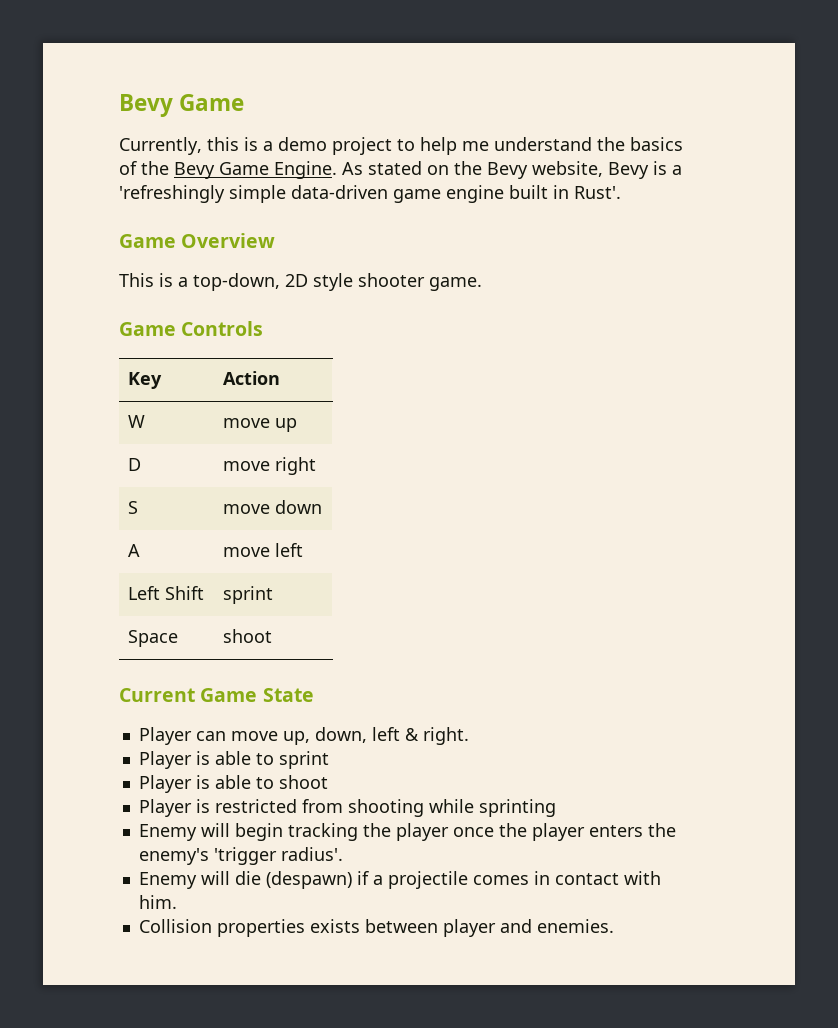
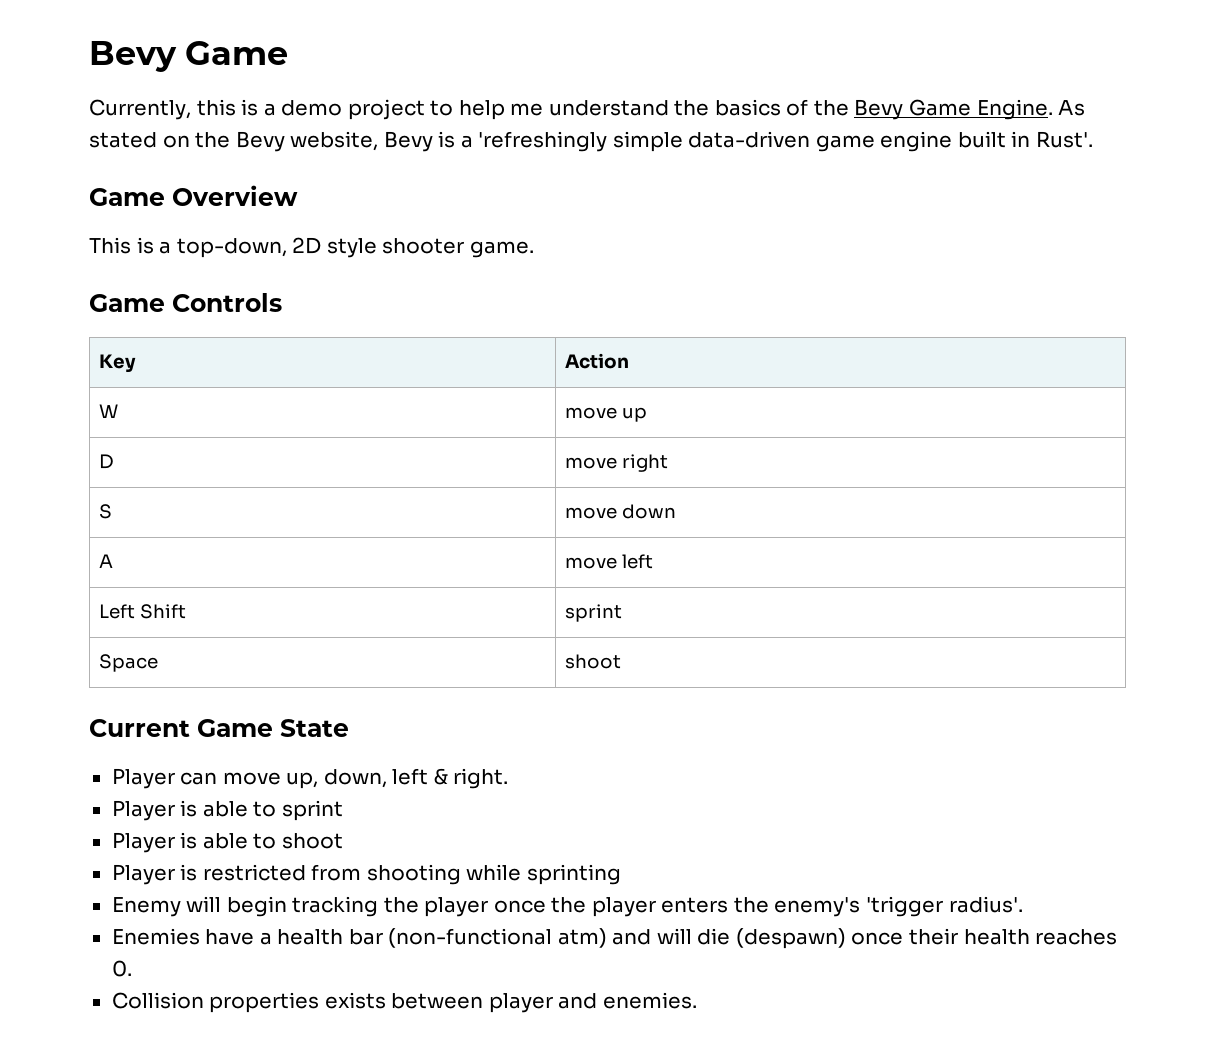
- Enemy will die (despawn) if a projectile comes in contact with him.
+ Enemies have a health bar (non-functional atm) and will die (despawn) once their health reaches 0.

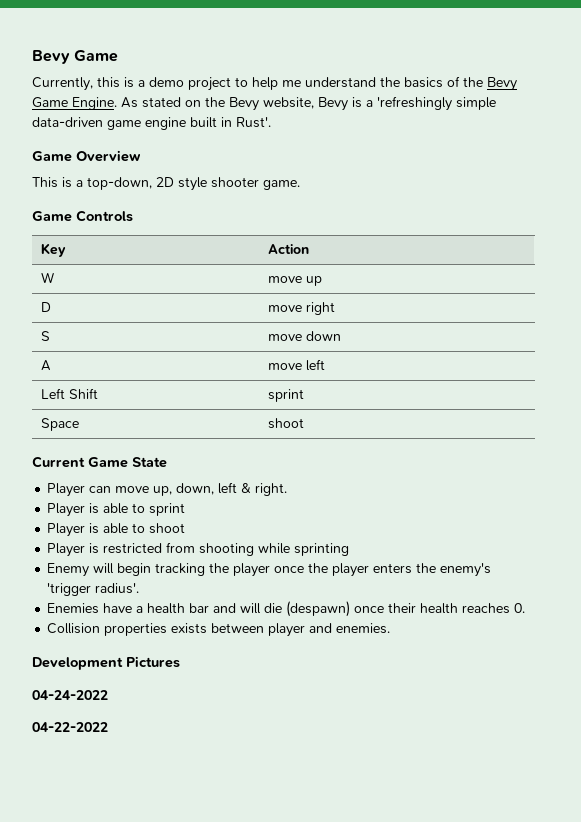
- Enemies have a health bar (non-functional atm) and will die (despawn) once their health reaches 0.
+ Enemies have a health bar and will die (despawn) once their health reaches 0.
+ Development Pictures
+ 04-24-2022
+ 04-22-2022

